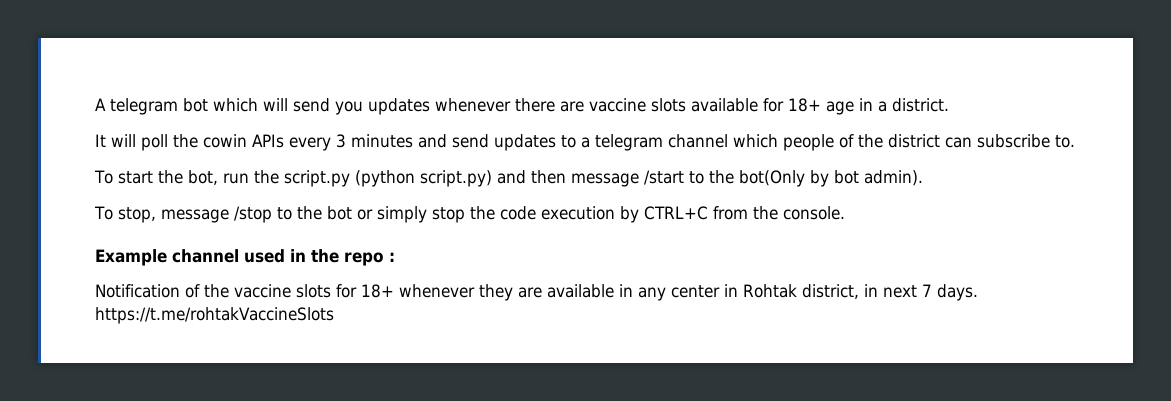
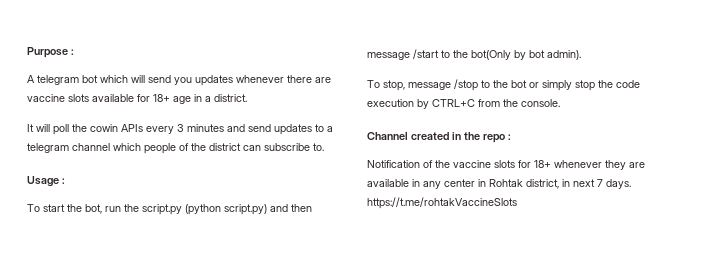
+ Purpose :
+ Usage :
- Example channel used in the repo :
+ Channel created in the repo :

